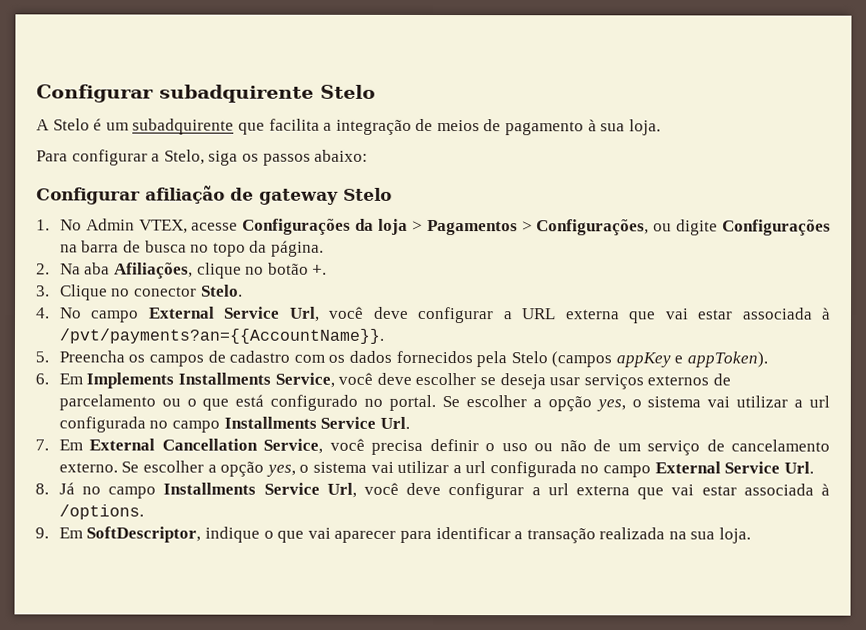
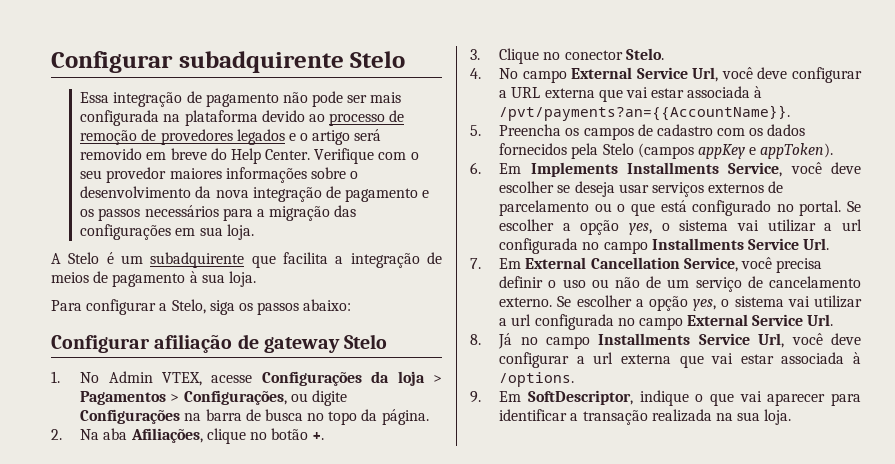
+ Essa integração de pagamento não pode ser mais configurada na plataforma devido ao processo de remoção de provedores legados e o artigo será removido em breve do Help Center. Verifique com o seu provedor maiores informações sobre o desenvolvimento da nova integração de pagamento e os passos necessários para a migração das configurações em sua loja.

